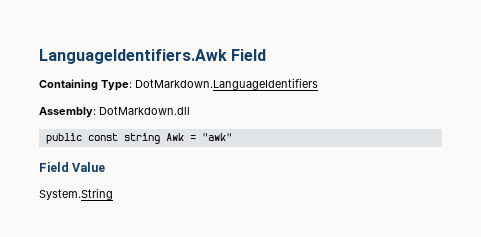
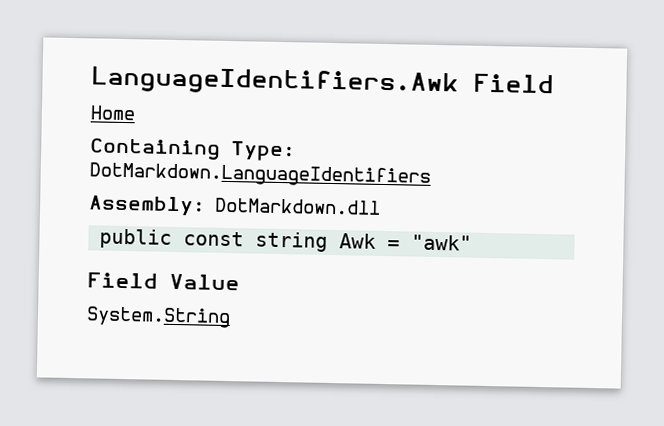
+ Home

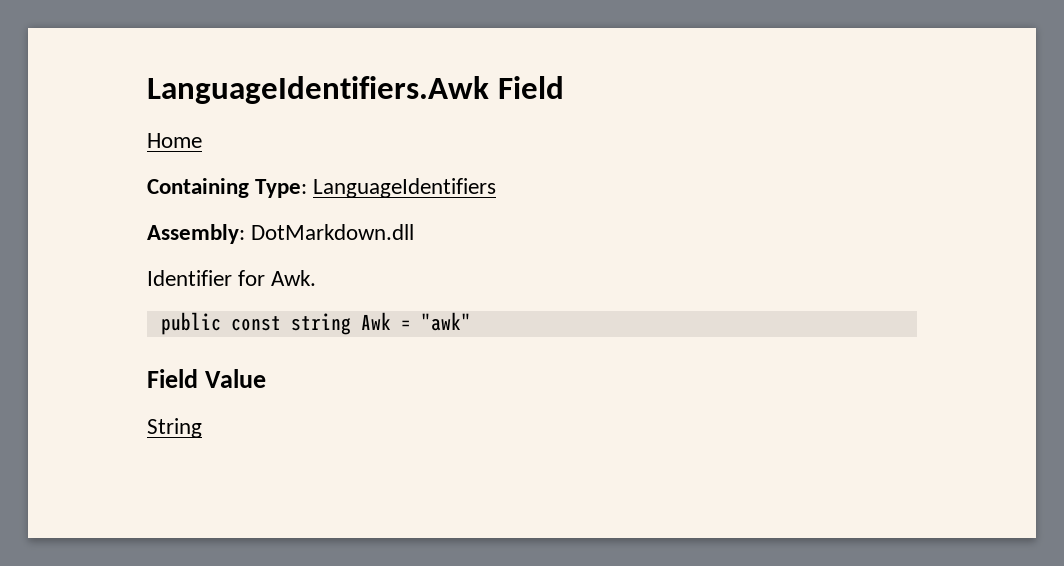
- Containing Type: DotMarkdown.LanguageIdentifiers
+ Containing Type: LanguageIdentifiers
+ Identifier for Awk.
- System.String
+ String

